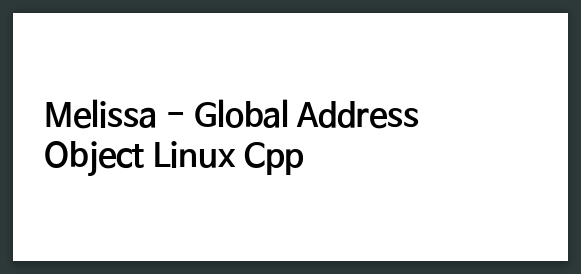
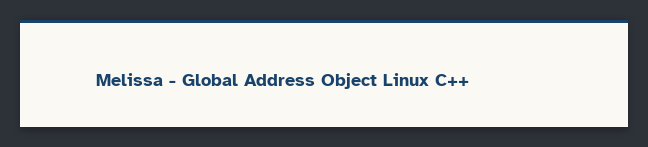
- Melissa - Global Address Object Linux Cpp
+ Melissa - Global Address Object Linux C++

